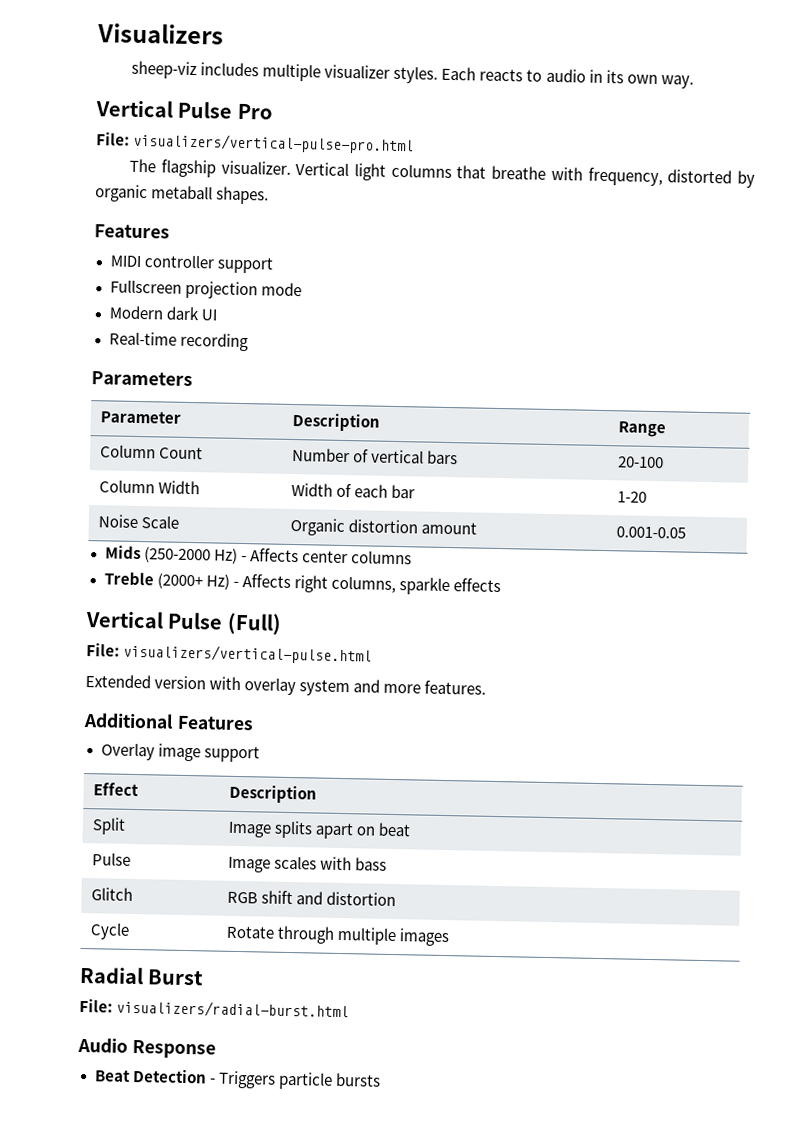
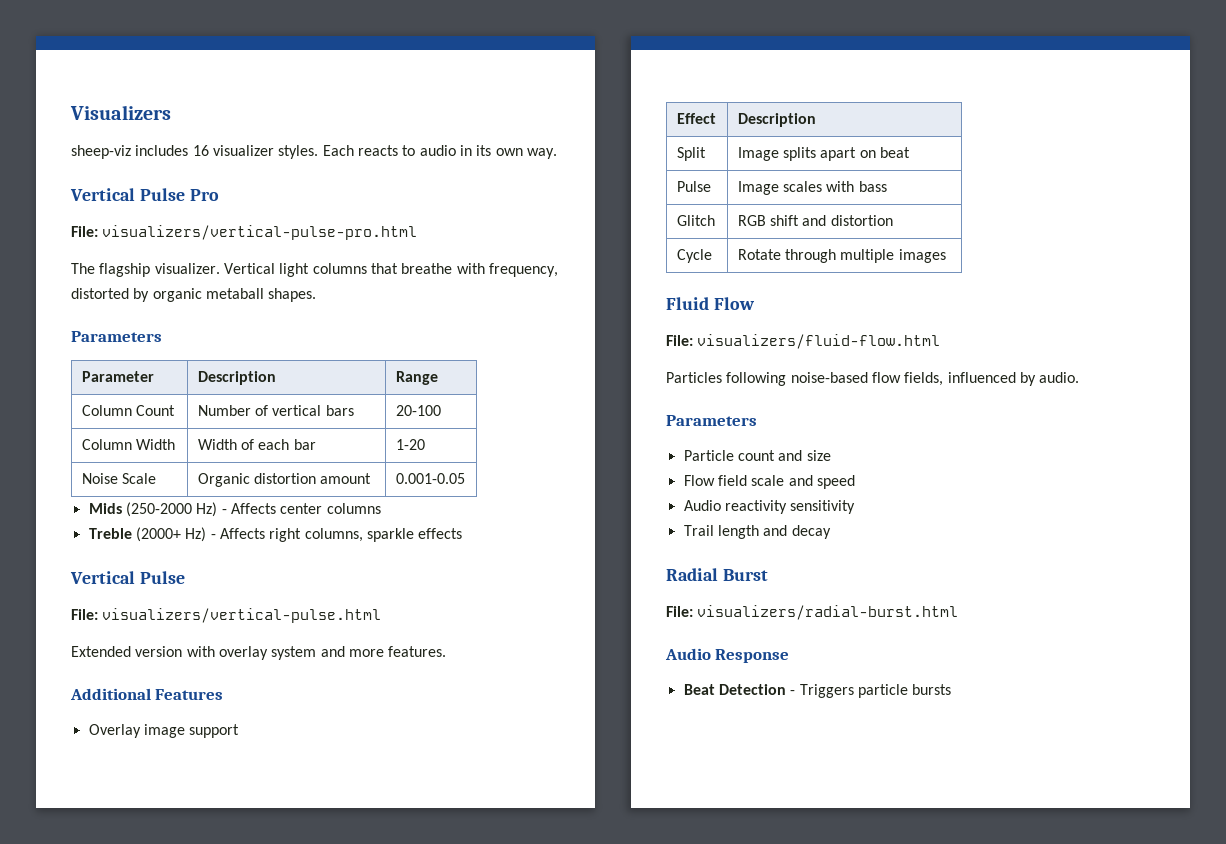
- sheep-viz includes multiple visualizer styles.
+ sheep-viz includes 16 visualizer styles.
  Vertical light columns that breathe with frequency, distorted by organic metaball shapes.
- Features
- MIDI controller support
- Fullscreen projection mode
- Modern dark UI
- Real-time recording
  Treble (2000+ Hz) - Affects right columns, sparkle effects
- Vertical Pulse (Full)
+ Vertical Pulse
+ Fluid Flow
+ File: visualizers/fluid-flow.html
+ Particles following noise-based flow fields, influenced by audio.
+ Parameters
+ Particle count and size
+ Flow field scale and speed
+ Audio reactivity sensitivity
+ Trail length and decay

